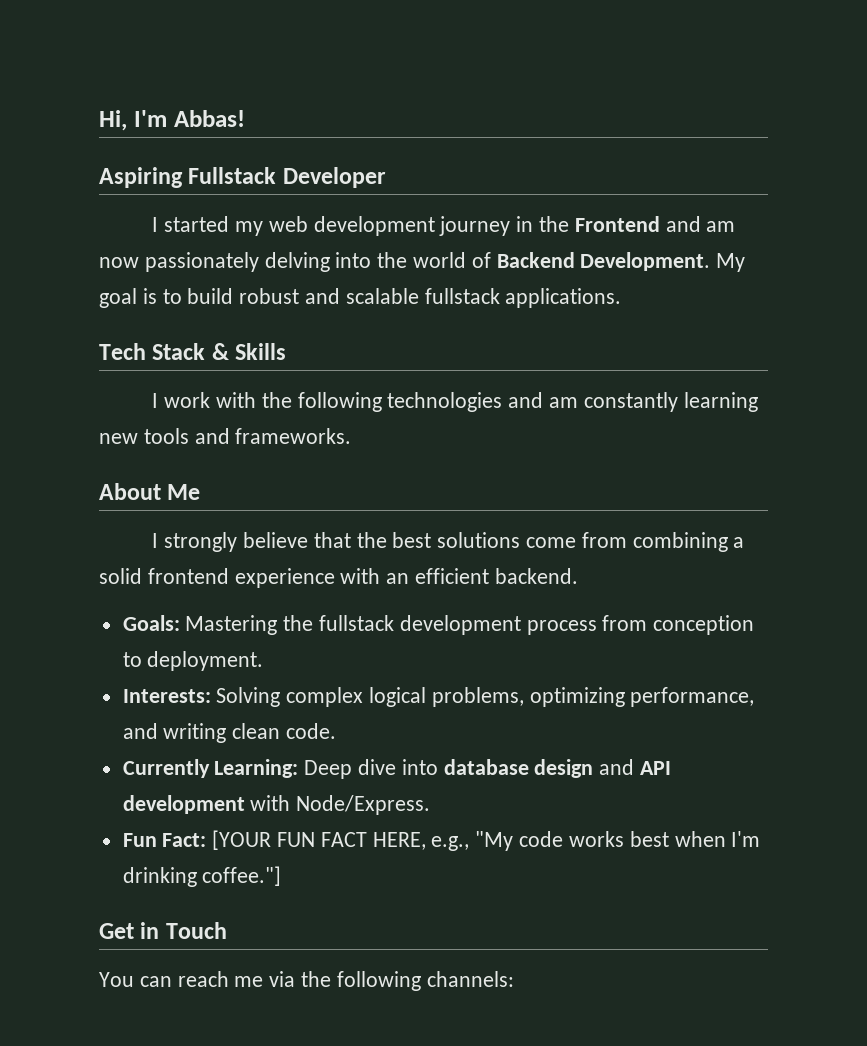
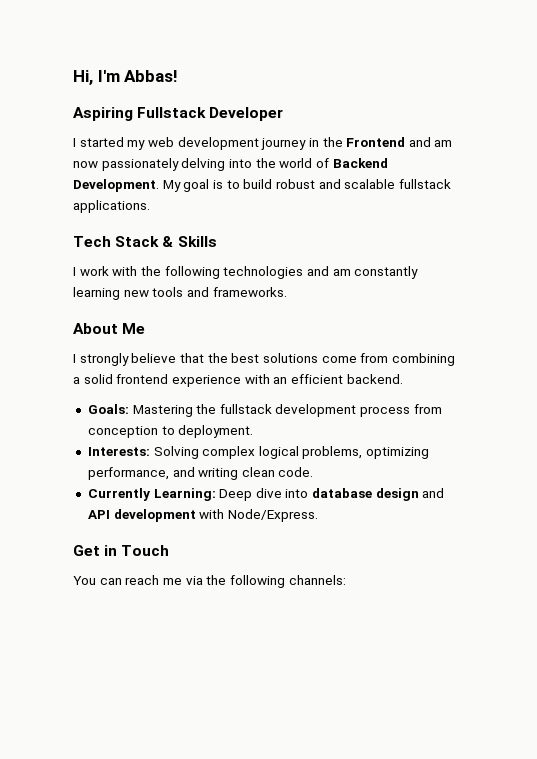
- Fun Fact: [YOUR FUN FACT HERE, e.g., "My code works best when I'm drinking coffee."]

